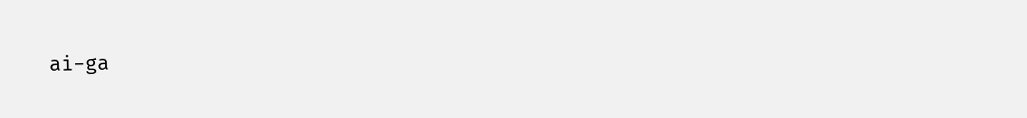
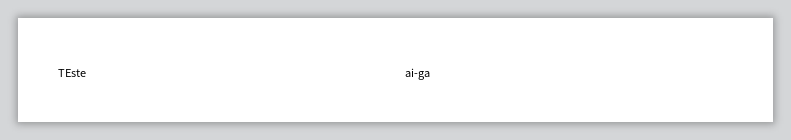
+ TEste

